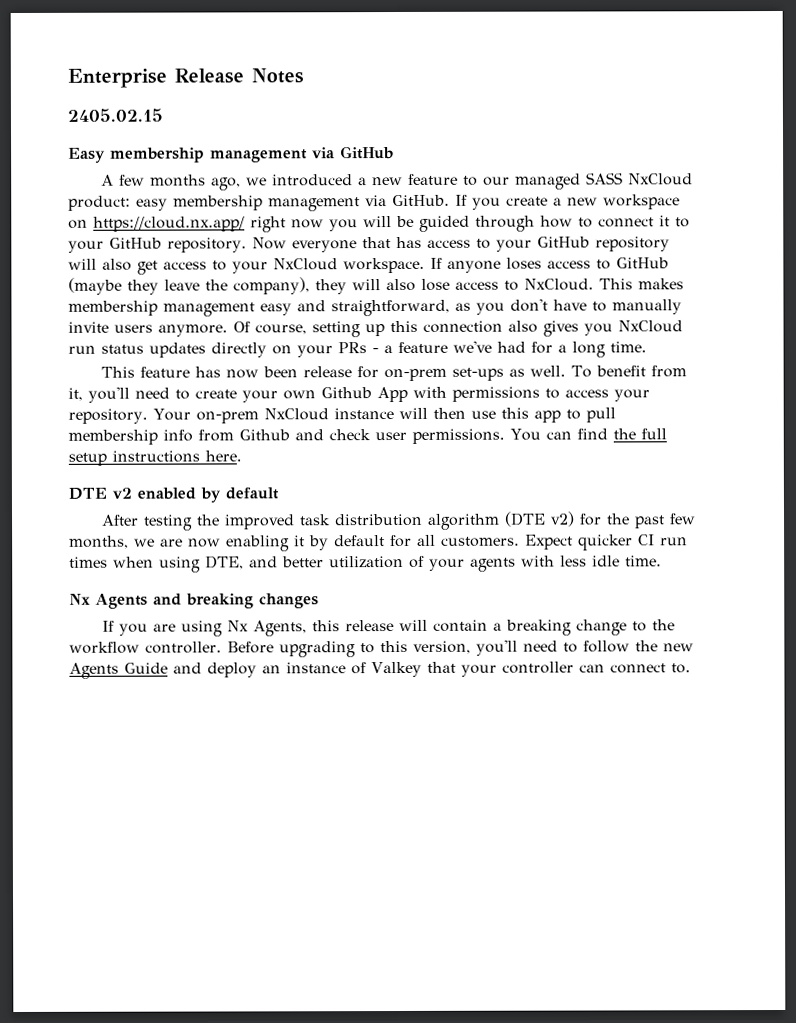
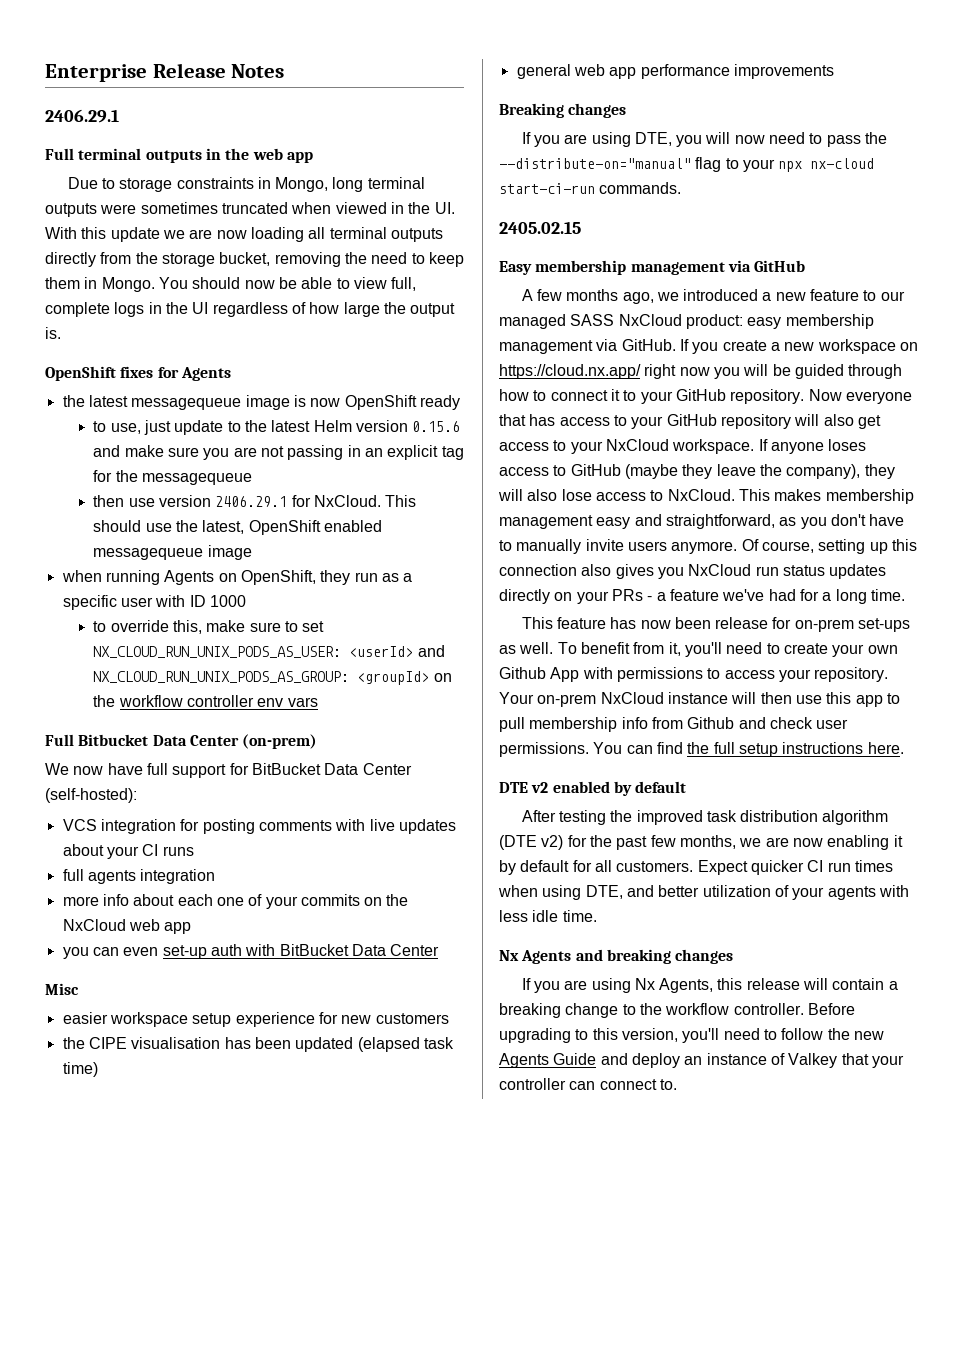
  Enterprise Release Notes
+ 2406.29.1
+ Full terminal outputs in the web app
+ Due to storage constraints in Mongo, long terminal outputs were sometimes truncated when viewed in the UI. With this update we are now loading all terminal outputs directly from the storage bucket, removing the need to keep them in Mongo. You should now be able to view full, complete logs in the UI regardless of how large the output is.
+ OpenShift fixes for Agents
+ the latest messagequeue image is now OpenShift ready
+ to use, just update to the latest Helm version 0.15.6 and make sure you are not passing in an explicit tag for the messagequeue
+ then use version 2406.29.1 for NxCloud. This should use the latest, OpenShift enabled messagequeue image
+ when running Agents on OpenShift, they run as a specific user with ID 1000
+ to override this, make sure to set NX_CLOUD_RUN_UNIX_PODS_AS_USER: <userId> and NX_CLOUD_RUN_UNIX_PODS_AS_GROUP: <groupId> on the workflow controller env vars
+ Full Bitbucket Data Center (on-prem)
+ We now have full support for BitBucket Data Center (self-hosted):
+ VCS integration for posting comments with live updates about your CI runs
+ full agents integration
+ more info about each one of your commits on the NxCloud web app
+ you can even set-up auth with BitBucket Data Center
+ Misc
+ easier workspace setup experience for new customers
+ the CIPE visualisation has been updated (elapsed task time)
+ general web app performance improvements
+ Breaking changes
+ If you are using DTE, you will now need to pass the --distribute-on="manual" flag to your npx nx-cloud start-ci-run commands.

